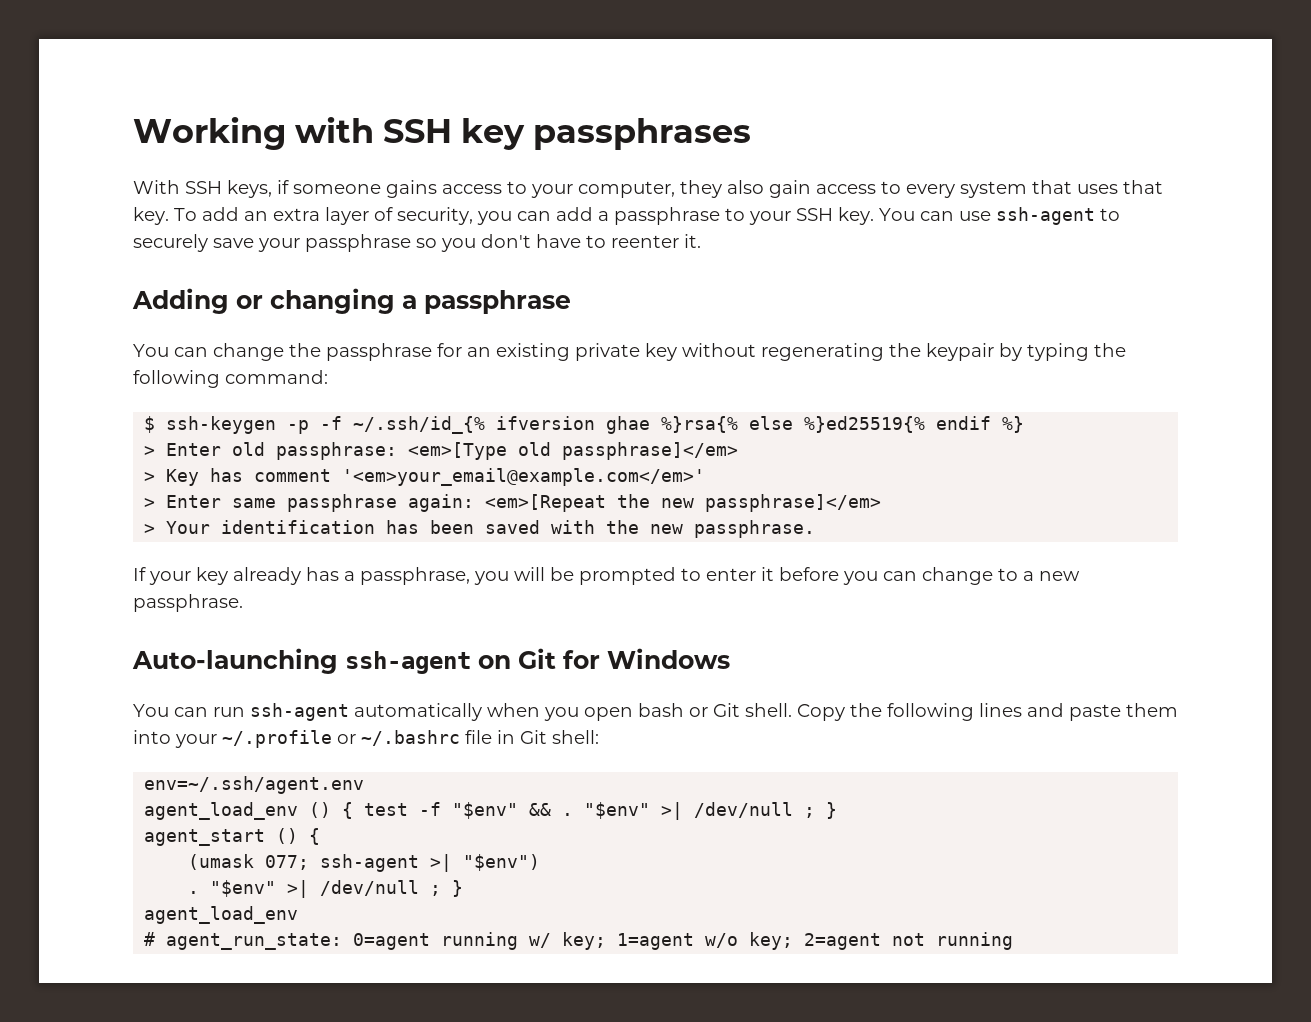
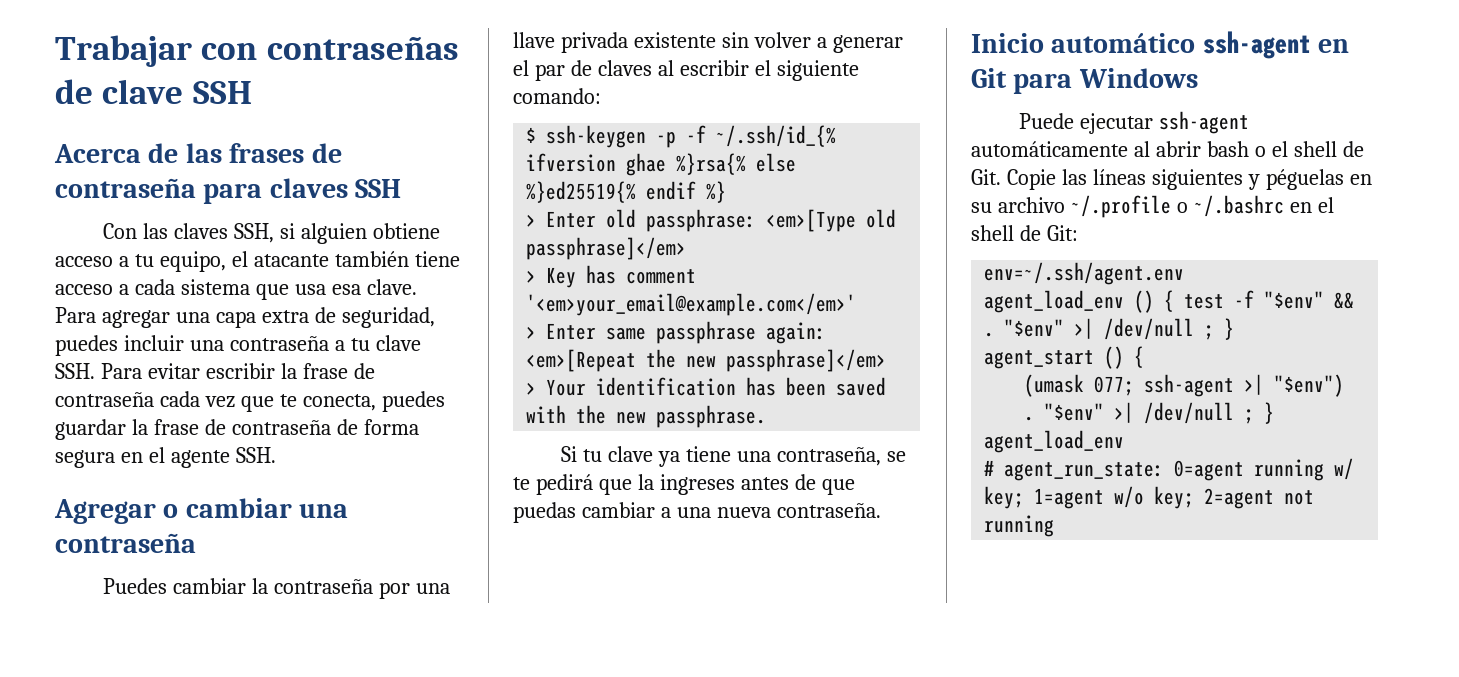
- Working with SSH key passphrases
- With SSH keys, if someone gains access to your computer, they also gain access to every system that uses that key. To add an extra layer of security, you can add a passphrase to your SSH key. You can use ssh-agent to securely save your passphrase so you don't have to reenter it.
- Adding or changing a passphrase
- You can change the passphrase for an existing private key without regenerating the keypair by typing the following command:
+ Trabajar con contraseñas de clave SSH
+ Acerca de las frases de contraseña para claves SSH
+ Con las claves SSH, si alguien obtiene acceso a tu equipo, el atacante también tiene acceso a cada sistema que usa esa clave. Para agregar una capa extra de seguridad, puedes incluir una contraseña a tu clave SSH. Para evitar escribir la frase de contraseña cada vez que te conecta, puedes guardar la frase de contraseña de forma segura en el agente SSH.
+ Agregar o cambiar una contraseña
+ Puedes cambiar la contraseña por una llave privada existente sin volver a generar el par de claves al escribir el siguiente comando:
- If your key already has a passphrase, you will be prompted to enter it before you can change to a new passphrase.
- Auto-launching ssh-agent on Git for Windows
- You can run ssh-agent automatically when you open bash or Git shell. Copy the following lines and paste them into your ~/.profile or ~/.bashrc file in Git shell:
+ Si tu clave ya tiene una contraseña, se te pedirá que la ingreses antes de que puedas cambiar a una nueva contraseña.
+ Inicio automático ssh-agent en Git para Windows
+ Puede ejecutar ssh-agent automáticamente al abrir bash o el shell de Git. Copie las líneas siguientes y péguelas en su archivo ~/.profile o ~/.bashrc en el shell de Git:

